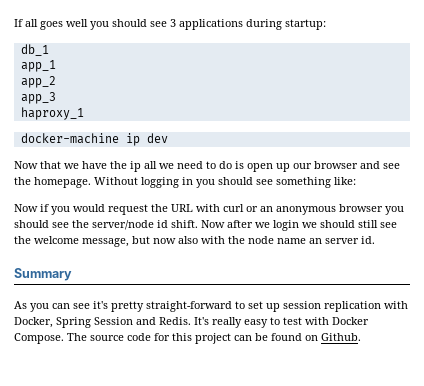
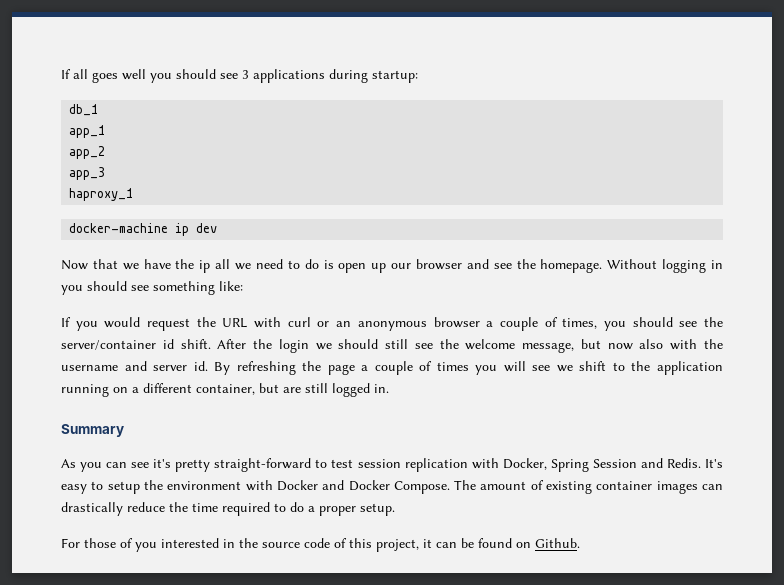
- Now if you would request the URL with curl or an anonymous browser you should see the server/node id shift.
+ If you would request the URL with curl or an anonymous browser a couple of times, you should see the server/container id shift.
- Now after we login we should still see the welcome message, but now also with the node name an server id.
+ After the login we should still see the welcome message, but now also with the username and server id. By refreshing the page a couple of times you will see we shift to the application running on a different container, but are still logged in.
- As you can see it's pretty straight-forward to set up session replication with Docker, Spring Session and Redis.
+ As you can see it's pretty straight-forward to test session replication with Docker, Spring Session and Redis.
- It's really easy to test with Docker Compose. The source code for this project can be found on Github.
+ It's easy to setup the environment with Docker and Docker Compose. The amount of existing container images can drastically reduce the time required to do a proper setup.
+ For those of you interested in the source code of this project, it can be found on Github.

